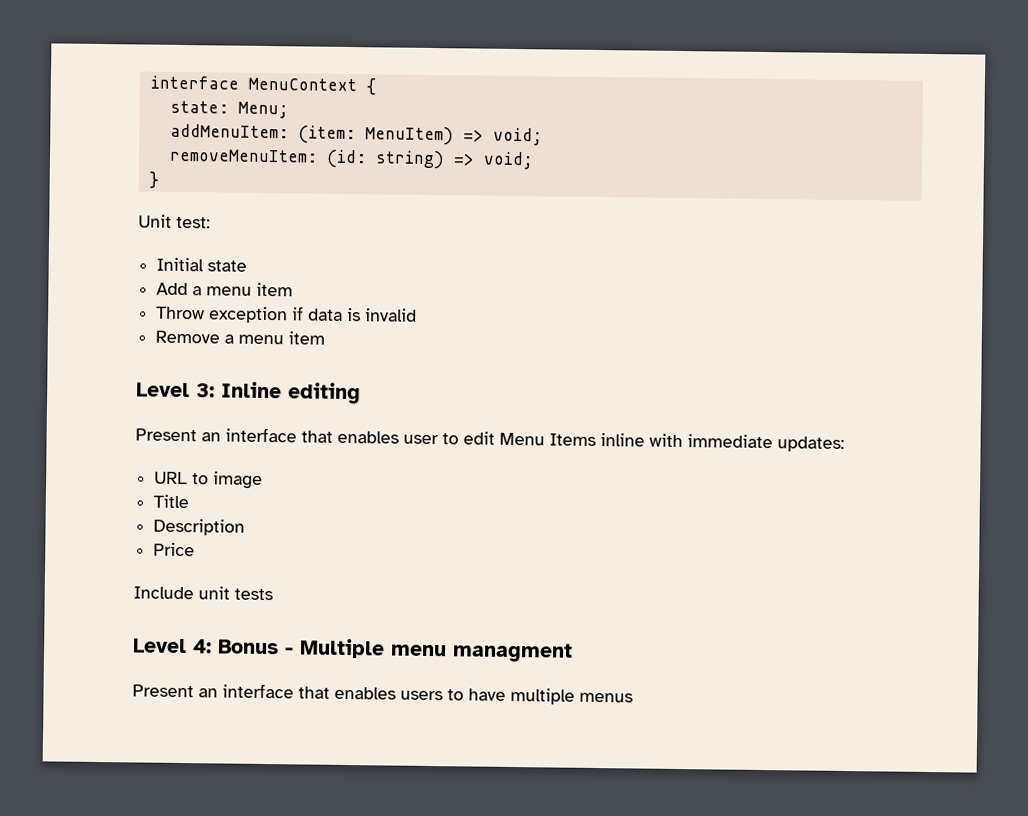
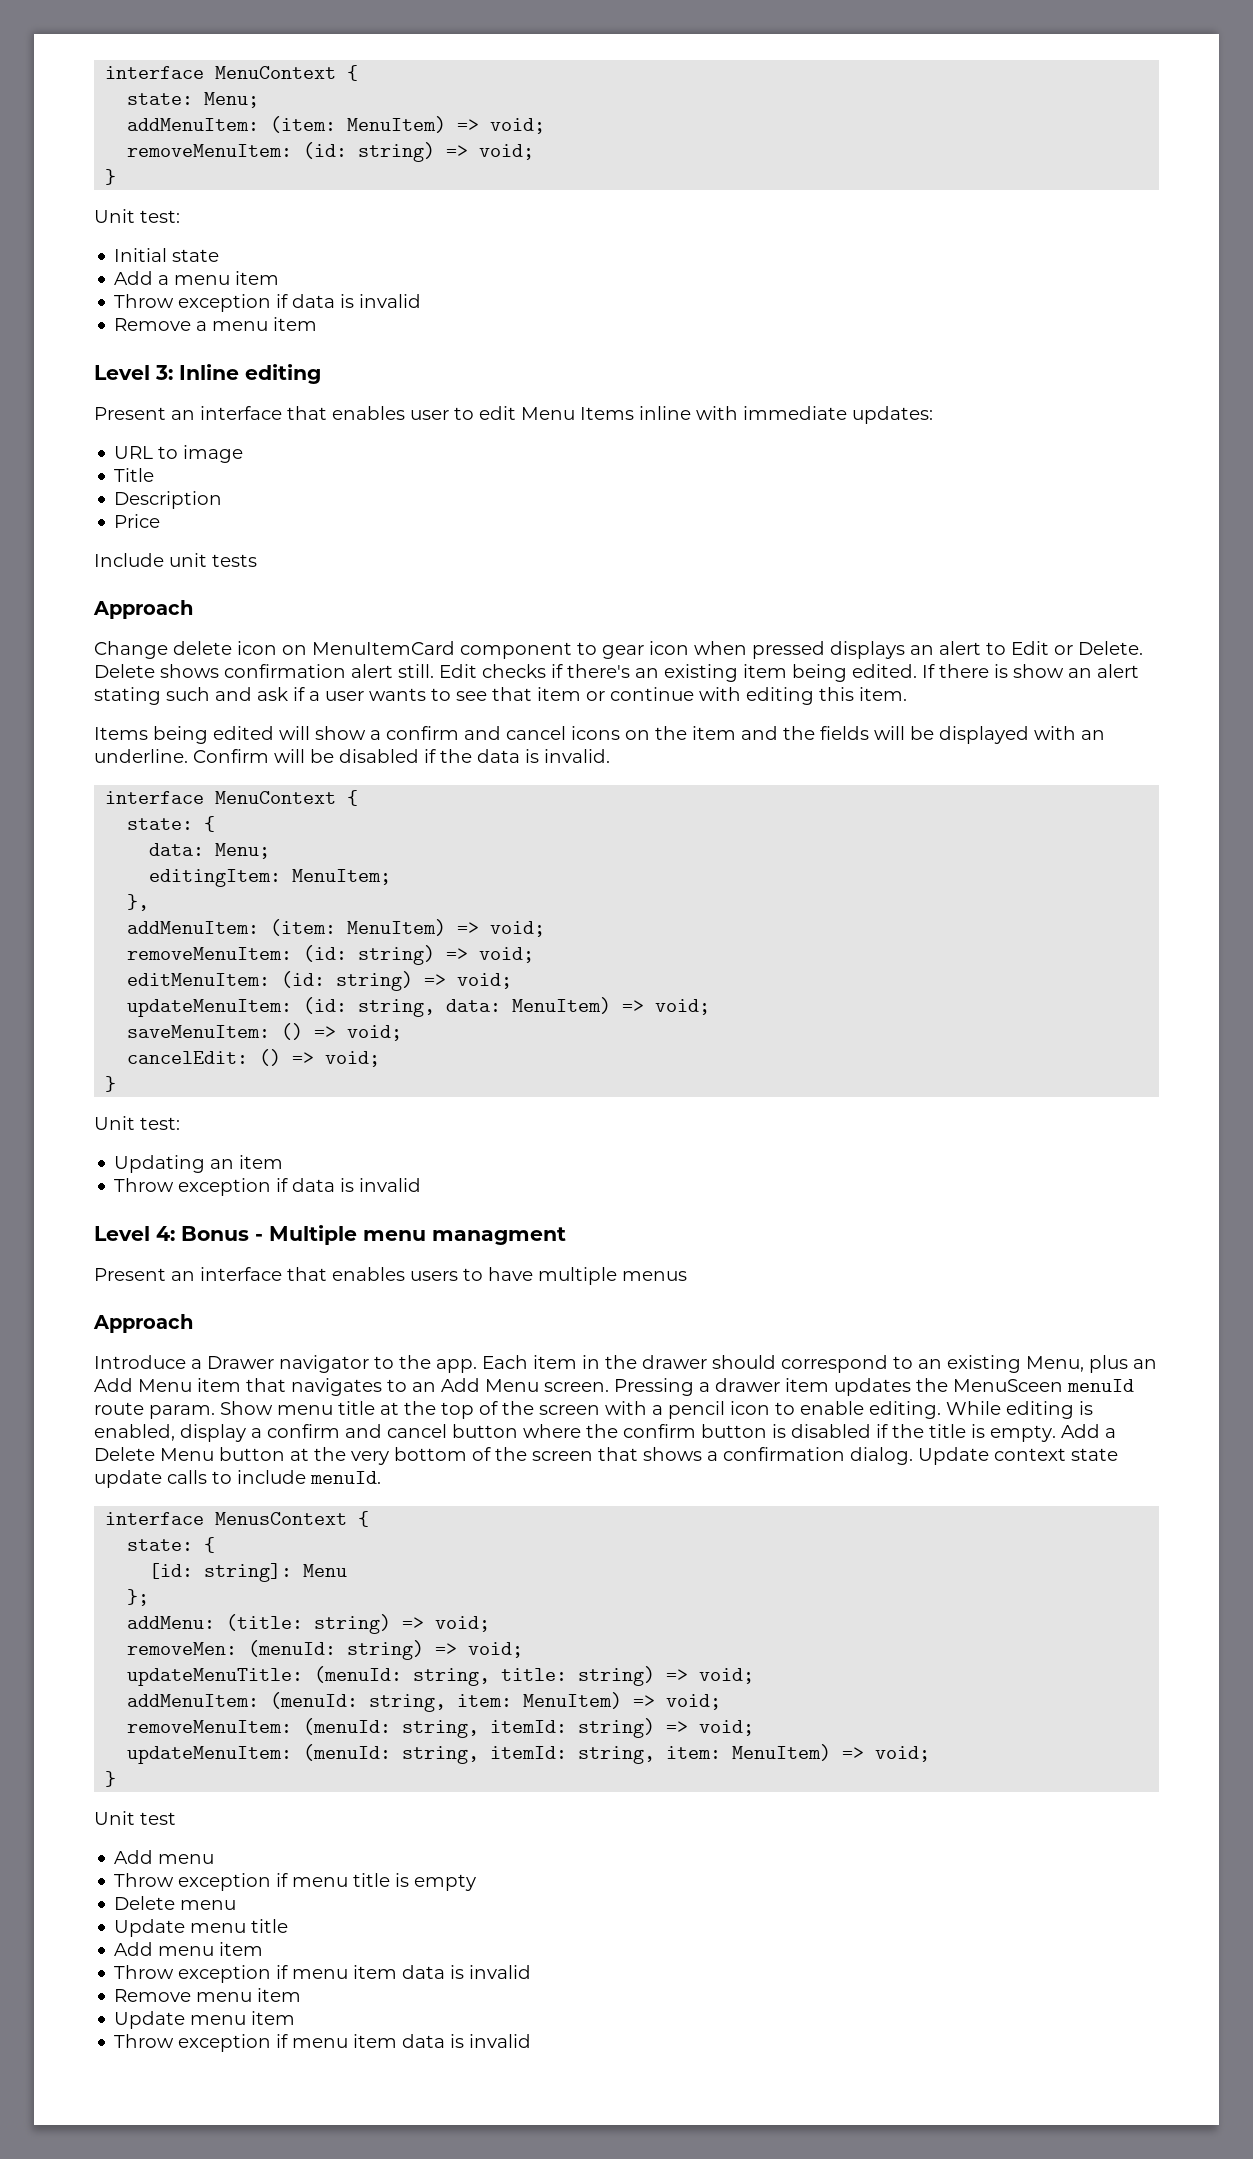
  Include unit tests
+ Approach
+ Change delete icon on MenuItemCard component to gear icon when pressed displays an alert to Edit or Delete. Delete shows confirmation alert still. Edit checks if there's an existing item being edited. If there is show an alert stating such and ask if a user wants to see that item or continue with editing this item.
+ Items being edited will show a confirm and cancel icons on the item and the fields will be displayed with an underline. Confirm will be disabled if the data is invalid.
+ interface MenuContext {
+ state: {
+ data: Menu;
+ editingItem: MenuItem;
+ },
+ addMenuItem: (item: MenuItem) => void;
+ removeMenuItem: (id: string) => void;
+ editMenuItem: (id: string) => void;
+ updateMenuItem: (id: string, data: MenuItem) => void;
+ saveMenuItem: () => void;
+ cancelEdit: () => void;
+ }
+ Unit test:
+ Updating an item
+ Throw exception if data is invalid
  Present an interface that enables users to have multiple menus
+ Approach
+ Introduce a Drawer navigator to the app. Each item in the drawer should correspond to an existing Menu, plus an Add Menu item that navigates to an Add Menu screen. Pressing a drawer item updates the MenuSceen menuId route param. Show menu title at the top of the screen with a pencil icon to enable editing. While editing is enabled, display a confirm and cancel button where the confirm button is disabled if the title is empty. Add a Delete Menu button at the very bottom of the screen that shows a confirmation dialog. Update context state update calls to include menuId.
+ interface MenusContext {
+ state: {
+ [id: string]: Menu
+ };
+ addMenu: (title: string) => void;
+ removeMen: (menuId: string) => void;
+ updateMenuTitle: (menuId: string, title: string) => void;
+ addMenuItem: (menuId: string, item: MenuItem) => void;
+ removeMenuItem: (menuId: string, itemId: string) => void;
+ updateMenuItem: (menuId: string, itemId: string, item: MenuItem) => void;
+ }
+ Unit test
+ Add menu
+ Throw exception if menu title is empty
+ Delete menu
+ Update menu title
+ Add menu item
+ Throw exception if menu item data is invalid
+ Remove menu item
+ Update menu item
+ Throw exception if menu item data is invalid

